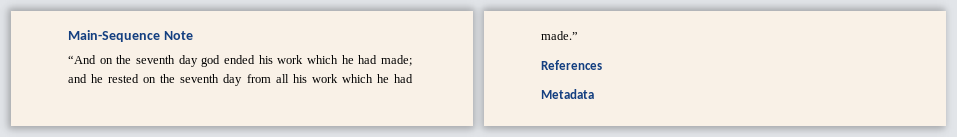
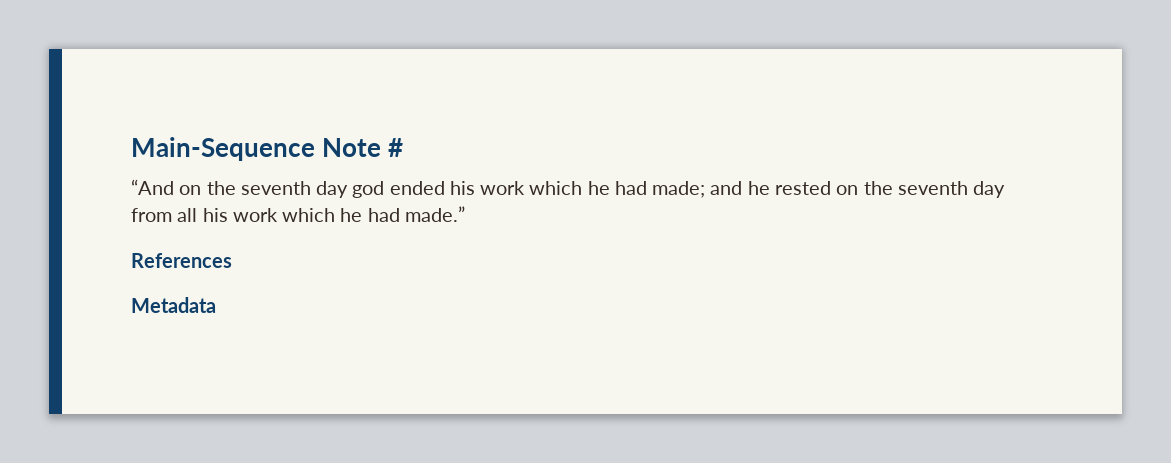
- Main-Sequence Note
+ Main-Sequence Note #

